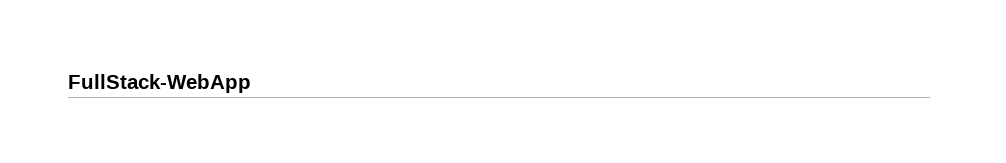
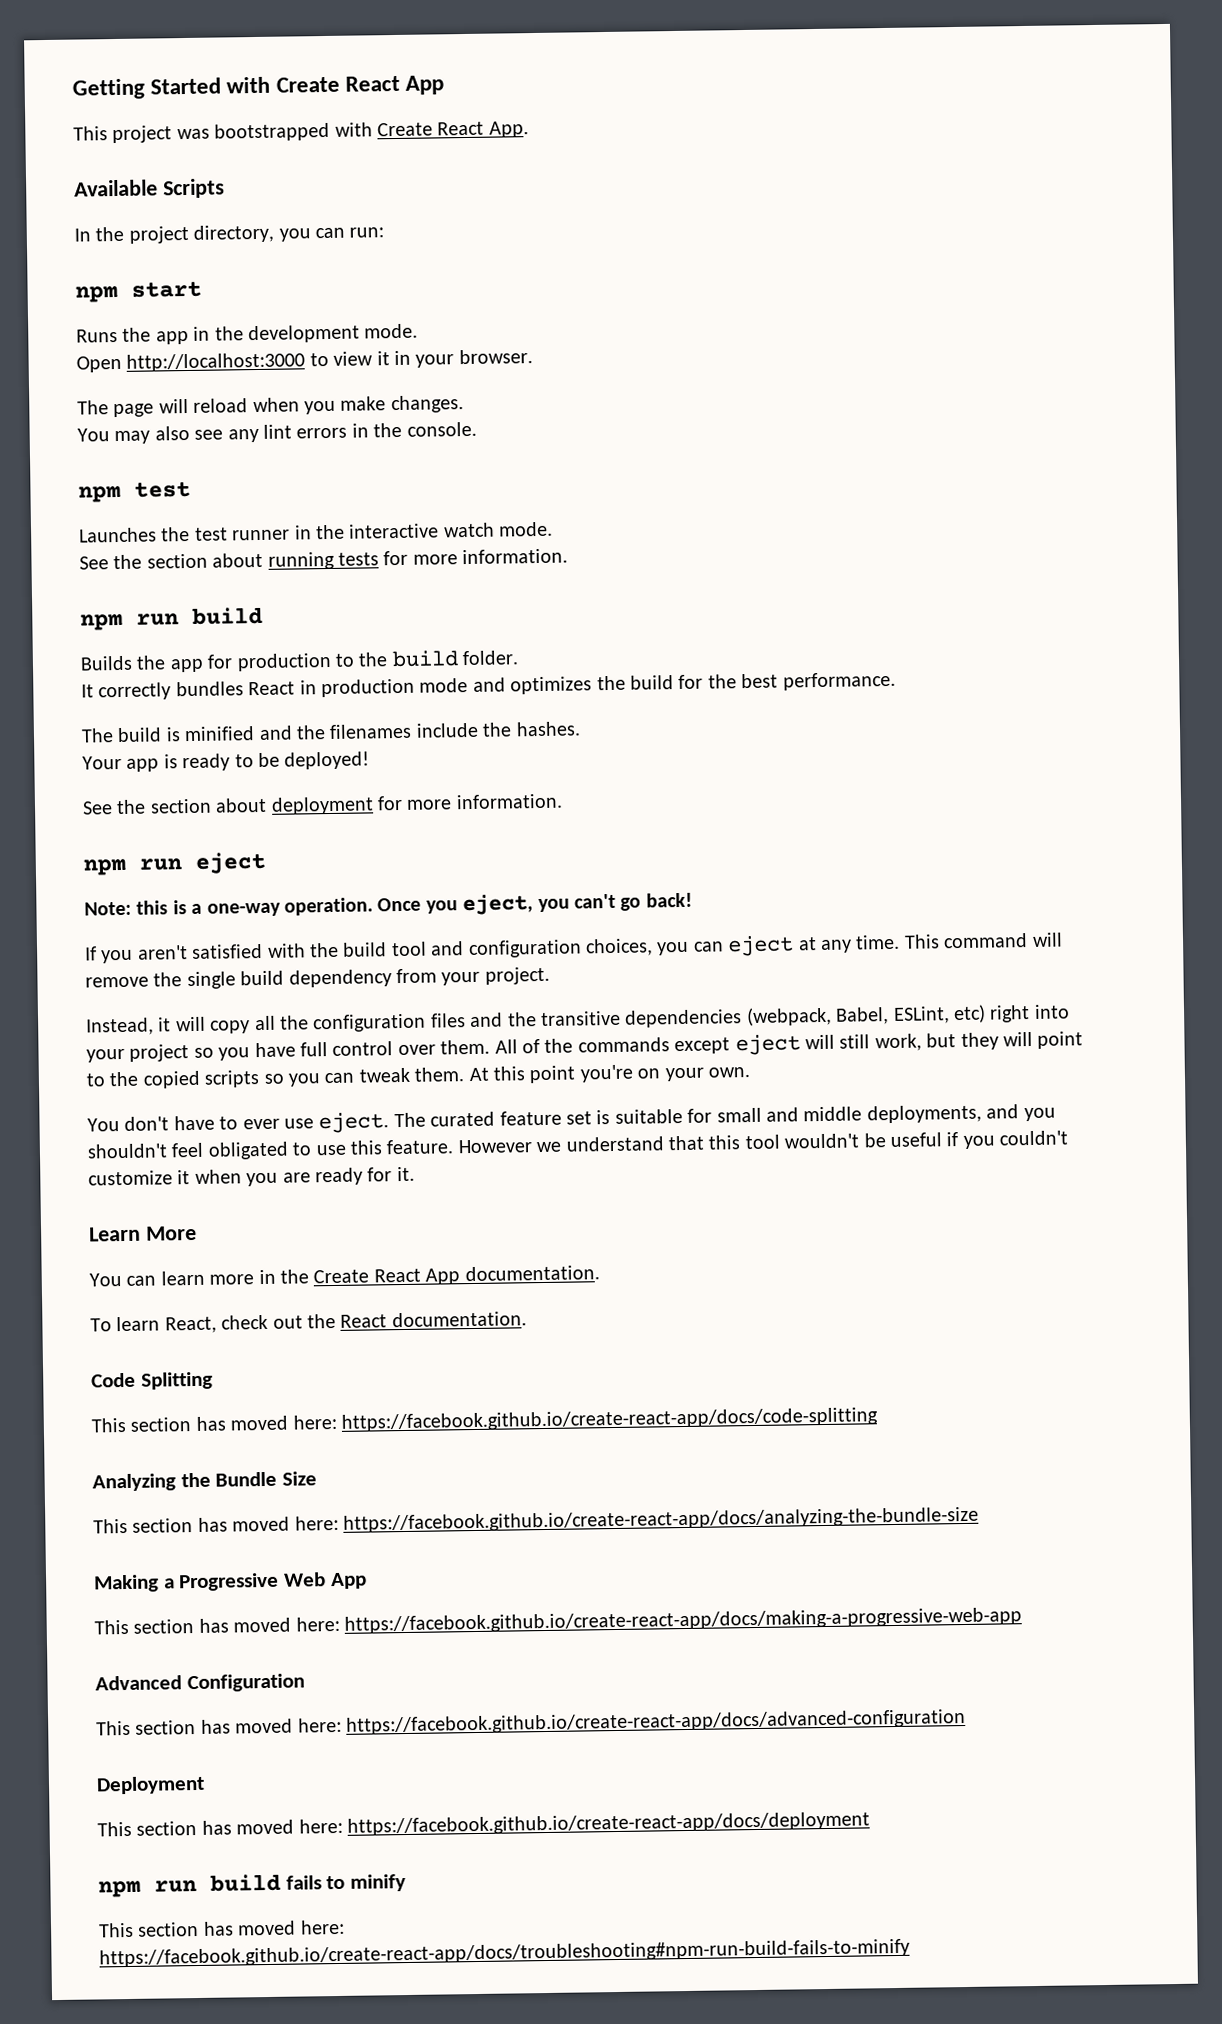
- FullStack-WebApp
+ Getting Started with Create React App
+ This project was bootstrapped with Create React App.
+ Available Scripts
+ In the project directory, you can run:
+ npm start
+ Runs the app in the development mode.
+ Open http://localhost:3000 to view it in your browser.
+ The page will reload when you make changes.
+ You may also see any lint errors in the console.
+ npm test
+ Launches the test runner in the interactive watch mode.
+ See the section about running tests for more information.
+ npm run build
+ Builds the app for production to the build folder.
+ It correctly bundles React in production mode and optimizes the build for the best performance.
+ The build is minified and the filenames include the hashes.
+ Your app is ready to be deployed!
+ See the section about deployment for more information.
+ npm run eject
+ Note: this is a one-way operation. Once you eject, you can't go back!
+ If you aren't satisfied with the build tool and configuration choices, you can eject at any time. This command will remove the single build dependency from your project.
+ Instead, it will copy all the configuration files and the transitive dependencies (webpack, Babel, ESLint, etc) right into your project so you have full control over them. All of the commands except eject will still work, but they will point to the copied scripts so you can tweak them. At this point you're on your own.
+ You don't have to ever use eject. The curated feature set is suitable for small and middle deployments, and you shouldn't feel obligated to use this feature. However we understand that this tool wouldn't be useful if you couldn't customize it when you are ready for it.
+ Learn More
+ You can learn more in the Create React App documentation.
+ To learn React, check out the React documentation.
+ Code Splitting
+ This section has moved here: https://facebook.github.io/create-react-app/docs/code-splitting
+ Analyzing the Bundle Size
+ This section has moved here: https://facebook.github.io/create-react-app/docs/analyzing-the-bundle-size
+ Making a Progressive Web App
+ This section has moved here: https://facebook.github.io/create-react-app/docs/making-a-progressive-web-app
+ Advanced Configuration
+ This section has moved here: https://facebook.github.io/create-react-app/docs/advanced-configuration
+ Deployment
+ This section has moved here: https://facebook.github.io/create-react-app/docs/deployment
+ npm run build fails to minify
+ This section has moved here: https://facebook.github.io/create-react-app/docs/troubleshooting#npm-run-build-fails-to-minify

